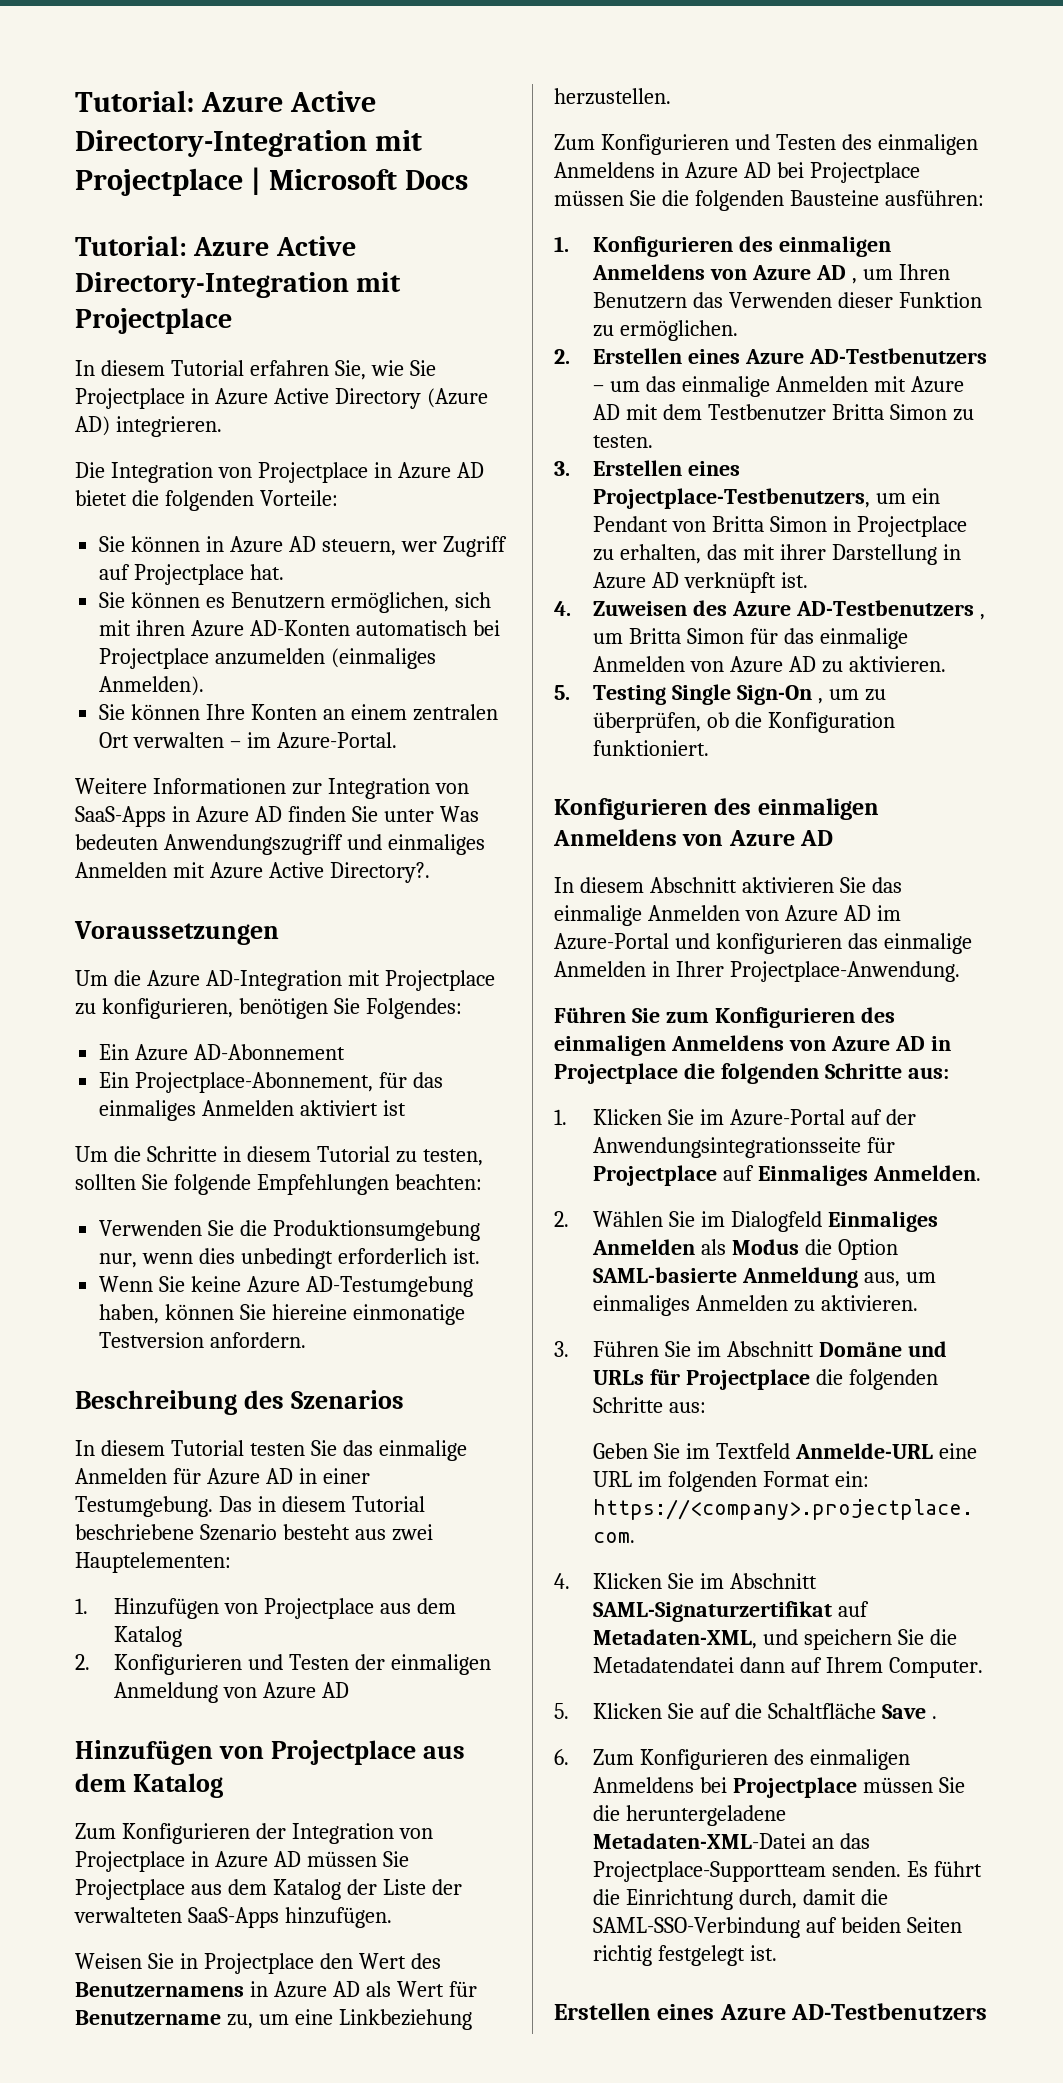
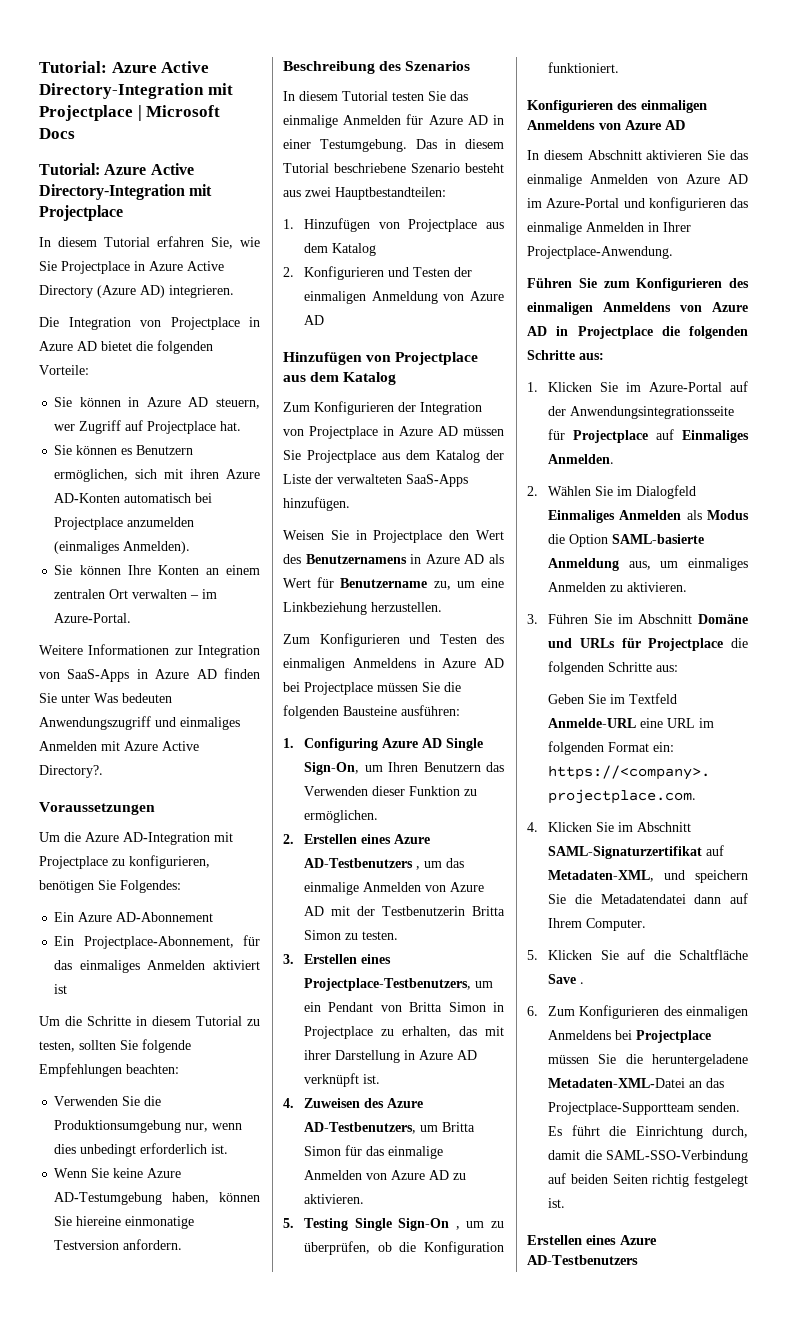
- Das in diesem Tutorial beschriebene Szenario besteht aus zwei Hauptelementen:
+ Das in diesem Tutorial beschriebene Szenario besteht aus zwei Hauptbestandteilen:
- 1. Konfigurieren des einmaligen Anmeldens von Azure AD , um Ihren Benutzern das Verwenden dieser Funktion zu ermöglichen.
+ 1. Configuring Azure AD Single Sign-On, um Ihren Benutzern das Verwenden dieser Funktion zu ermöglichen.
- 2. Erstellen eines Azure AD-Testbenutzers – um das einmalige Anmelden mit Azure AD mit dem Testbenutzer Britta Simon zu testen.
+ 2. Erstellen eines Azure AD-Testbenutzers , um das einmalige Anmelden von Azure AD mit der Testbenutzerin Britta Simon zu testen.
- 4. Zuweisen des Azure AD-Testbenutzers , um Britta Simon für das einmalige Anmelden von Azure AD zu aktivieren.
+ 4. Zuweisen des Azure AD-Testbenutzers, um Britta Simon für das einmalige Anmelden von Azure AD zu aktivieren.

